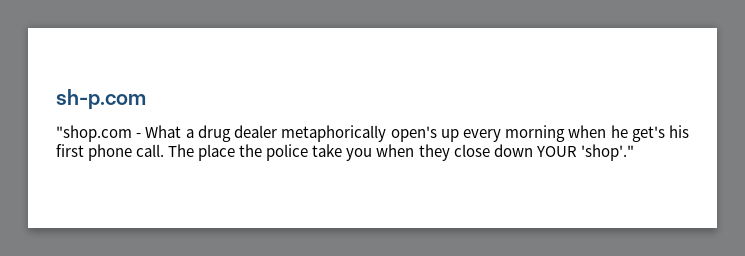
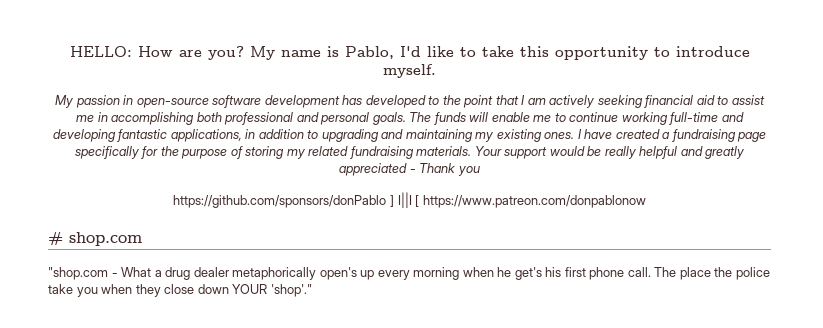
- sh-p.com
+ HELLO: How are you? My name is Pablo, I'd like to take this opportunity to introduce myself.
+ My passion in open-source software development has developed to the point that I am actively seeking financial aid to assist me in accomplishing both professional and personal goals. The funds will enable me to continue working full-time and developing fantastic applications, in addition to upgrading and maintaining my existing ones. I have created a fundraising page specifically for the purpose of storing my related fundraising materials. Your support would be really helpful and greatly appreciated - Thank you
+ https://github.com/sponsors/donPablo ] I||I [ https://www.patreon.com/donpablonow
+ # shop.com

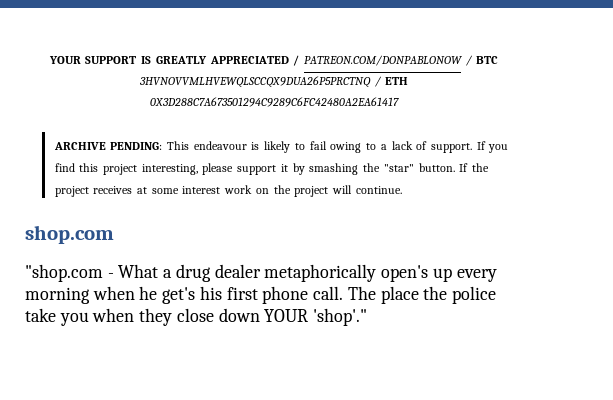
- HELLO: How are you? My name is Pablo, I'd like to take this opportunity to introduce myself.
- My passion in open-source software development has developed to the point that I am actively seeking financial aid to assist me in accomplishing both professional and personal goals. The funds will enable me to continue working full-time and developing fantastic applications, in addition to upgrading and maintaining my existing ones. I have created a fundraising page specifically for the purpose of storing my related fundraising materials. Your support would be really helpful and greatly appreciated - Thank you
- https://github.com/sponsors/donPablo ] I||I [ https://www.patreon.com/donpablonow
- # shop.com
+ YOUR SUPPORT IS GREATLY APPRECIATED / PATREON.COM/DONPABLONOW / BTC 3HVNOVVMLHVEWQLSCCQX9DUA26P5PRCTNQ / ETH 0X3D288C7A673501294C9289C6FC42480A2EA61417
+ ARCHIVE PENDING: This endeavour is likely to fail owing to a lack of support. If you find this project interesting, please support it by smashing the "star" button. If the project receives at some interest work on the project will continue.
+ shop.com

